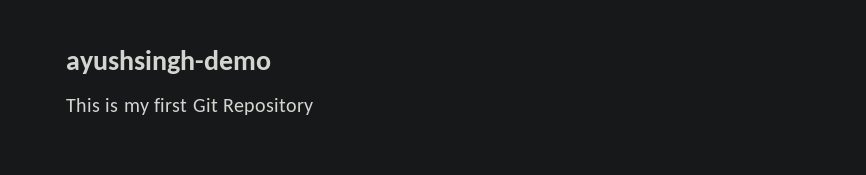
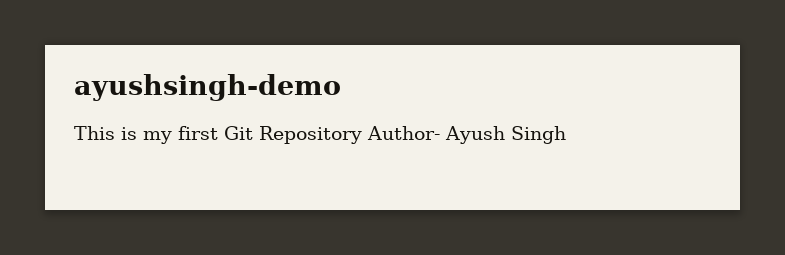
- This is my first Git Repository
+ This is my first Git Repository Author- Ayush Singh

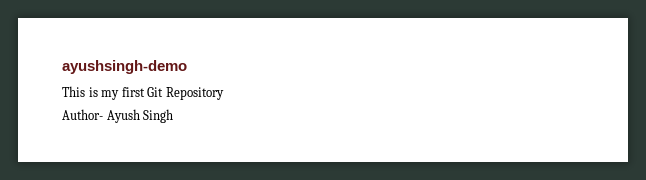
- This is my first Git Repository Author- Ayush Singh
+ This is my first Git Repository
+ Author- Ayush Singh

